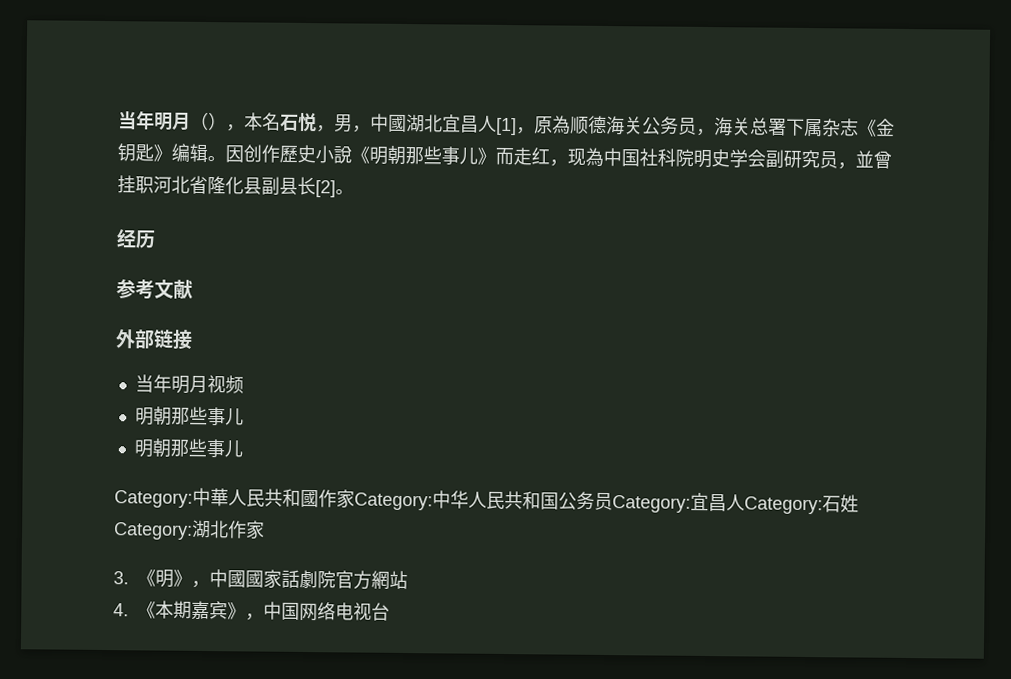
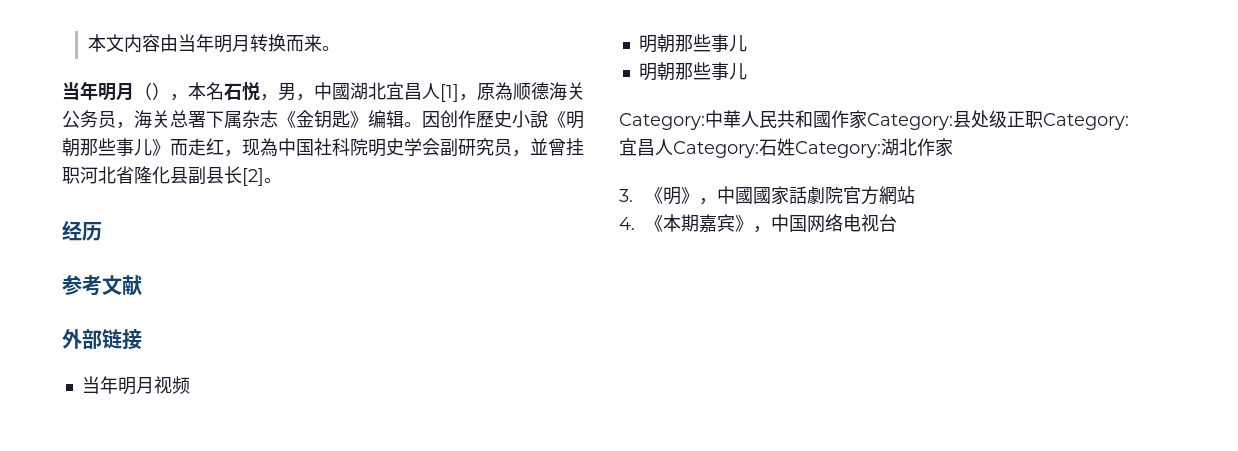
+ 本文内容由当年明月转换而来。
- Category:中華人民共和國作家Category:中华人民共和国公务员Category:宜昌人Category:石姓Category:湖北作家
+ Category:中華人民共和國作家Category:县处级正职Category:宜昌人Category:石姓Category:湖北作家

